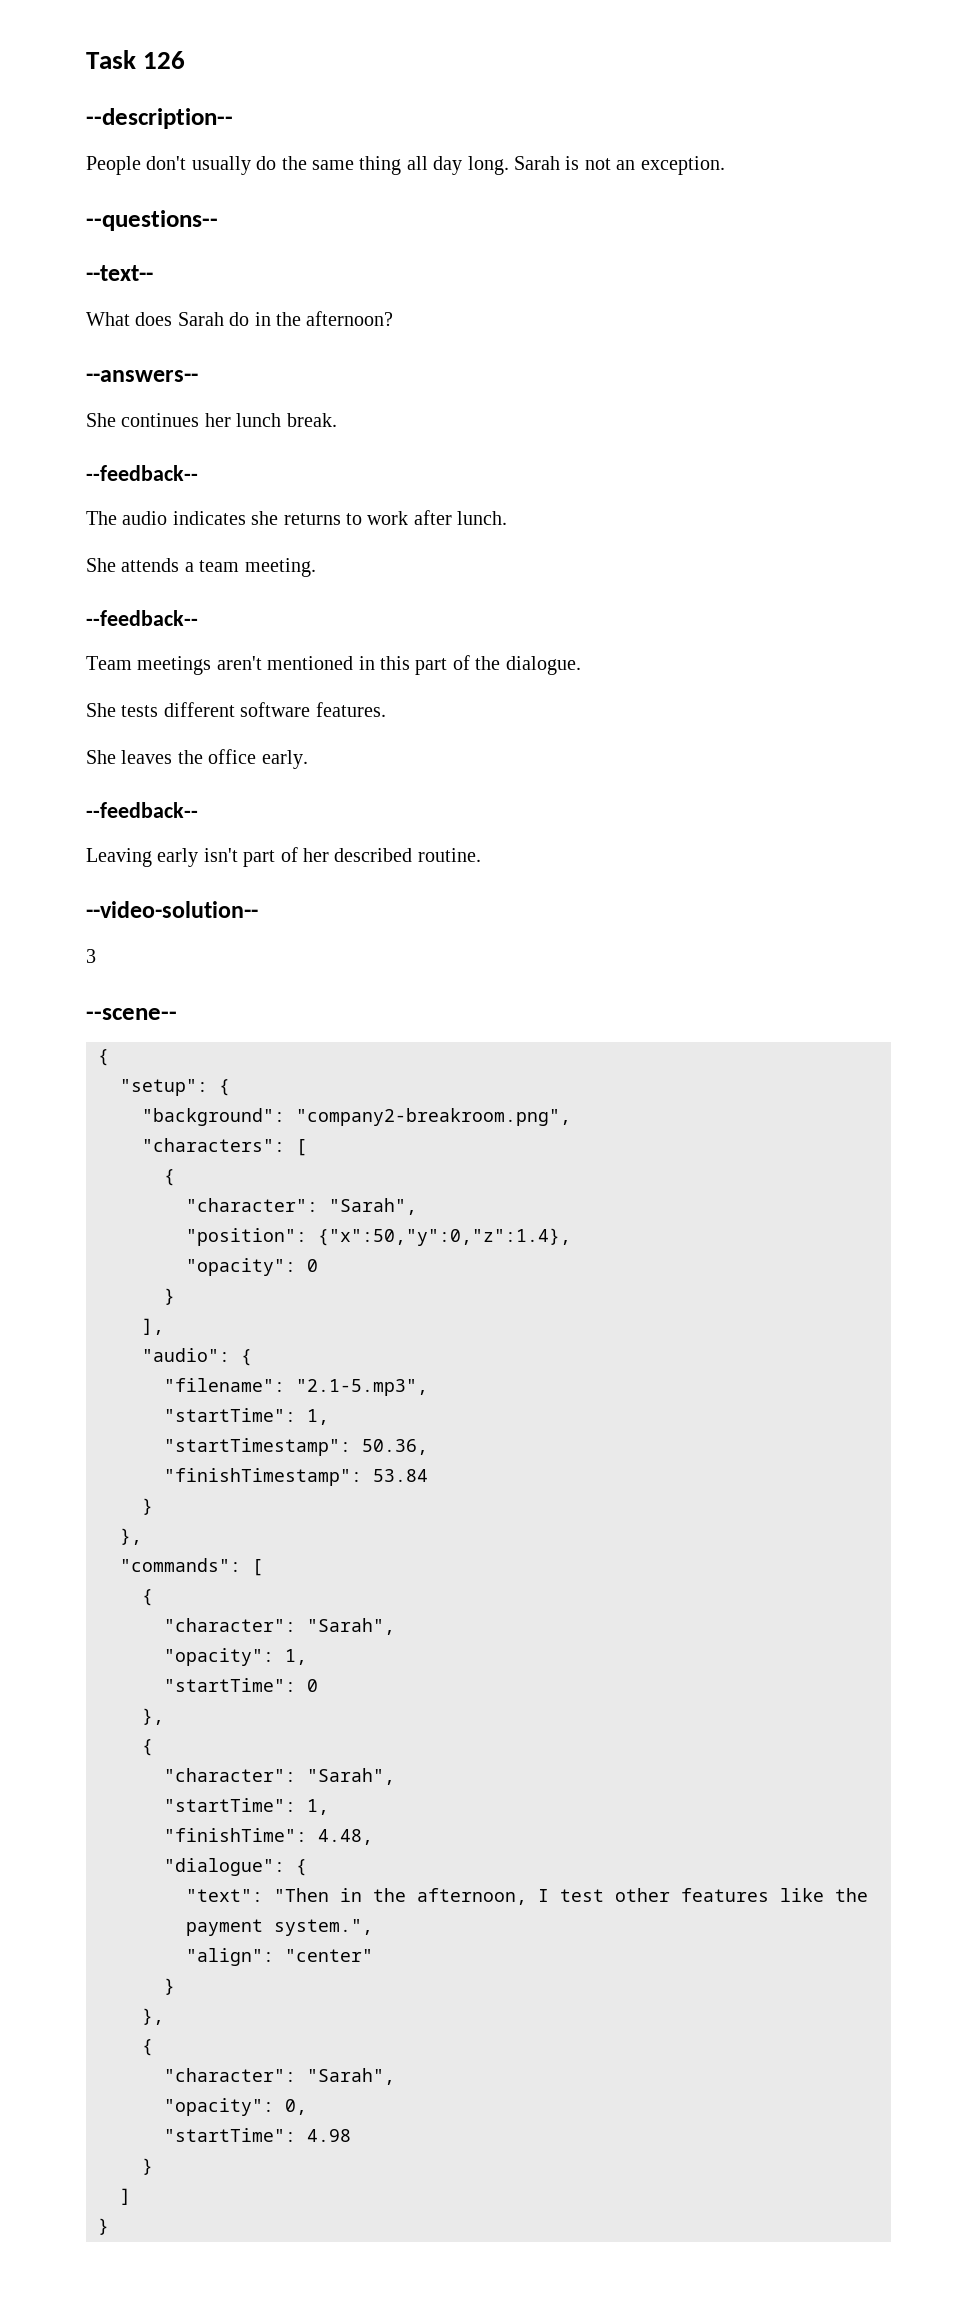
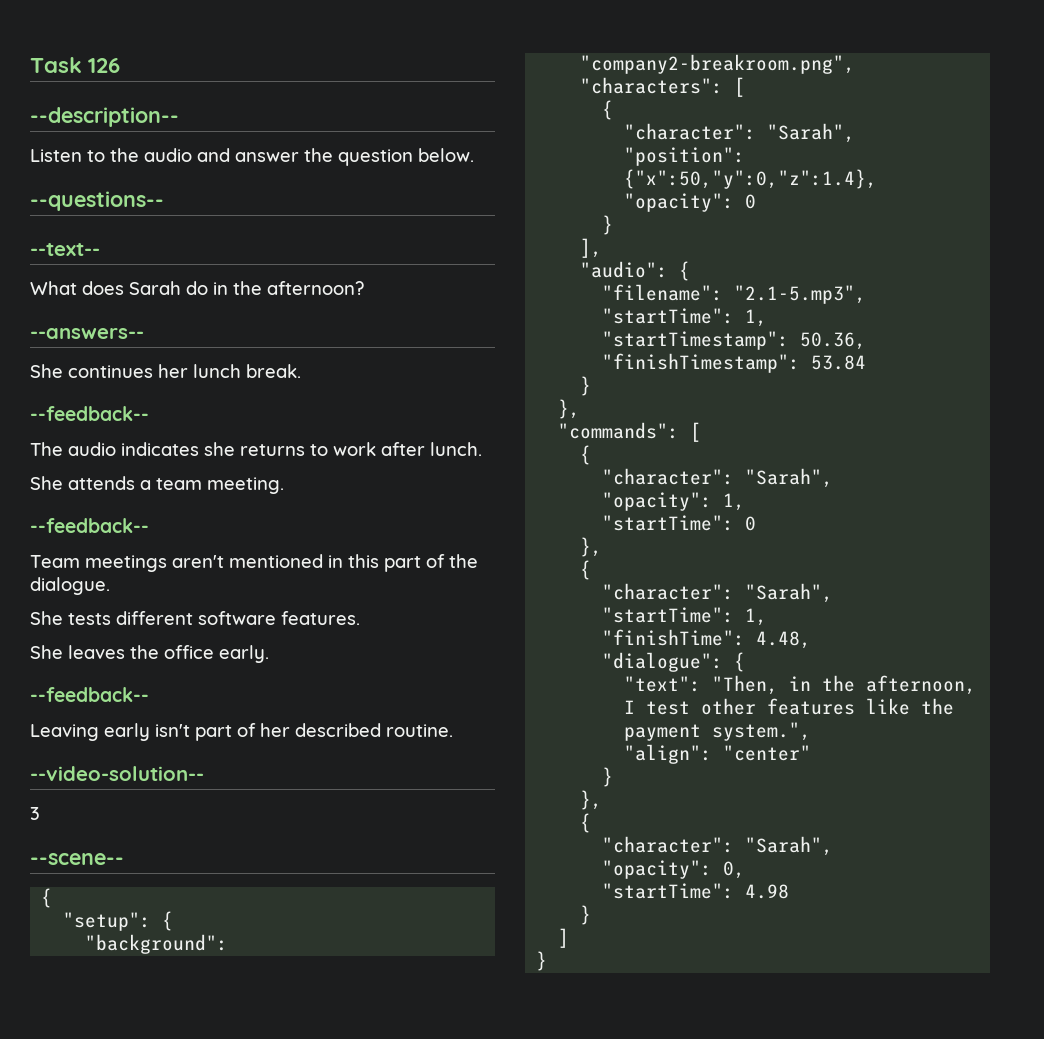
- People don't usually do the same thing all day long. Sarah is not an exception.
+ Listen to the audio and answer the question below.
- "text": "Then in the afternoon, I test other features like the payment system.",
+ "text": "Then, in the afternoon, I test other features like the payment system.",

